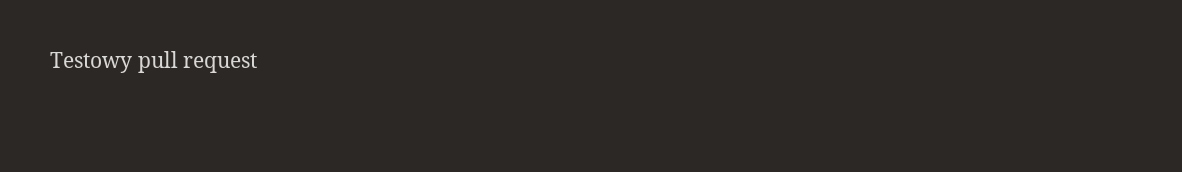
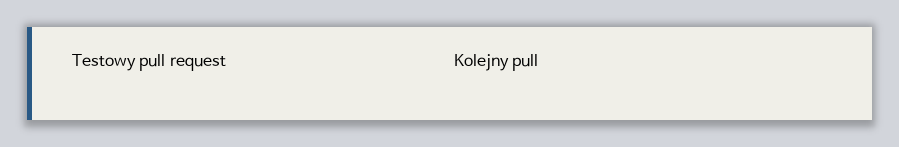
+ Kolejny pull

